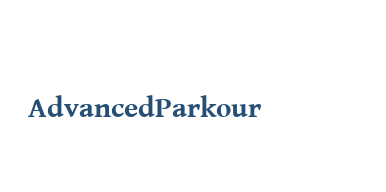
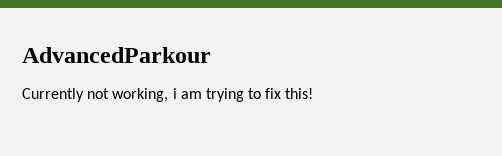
+ Currently not working, i am trying to fix this!

